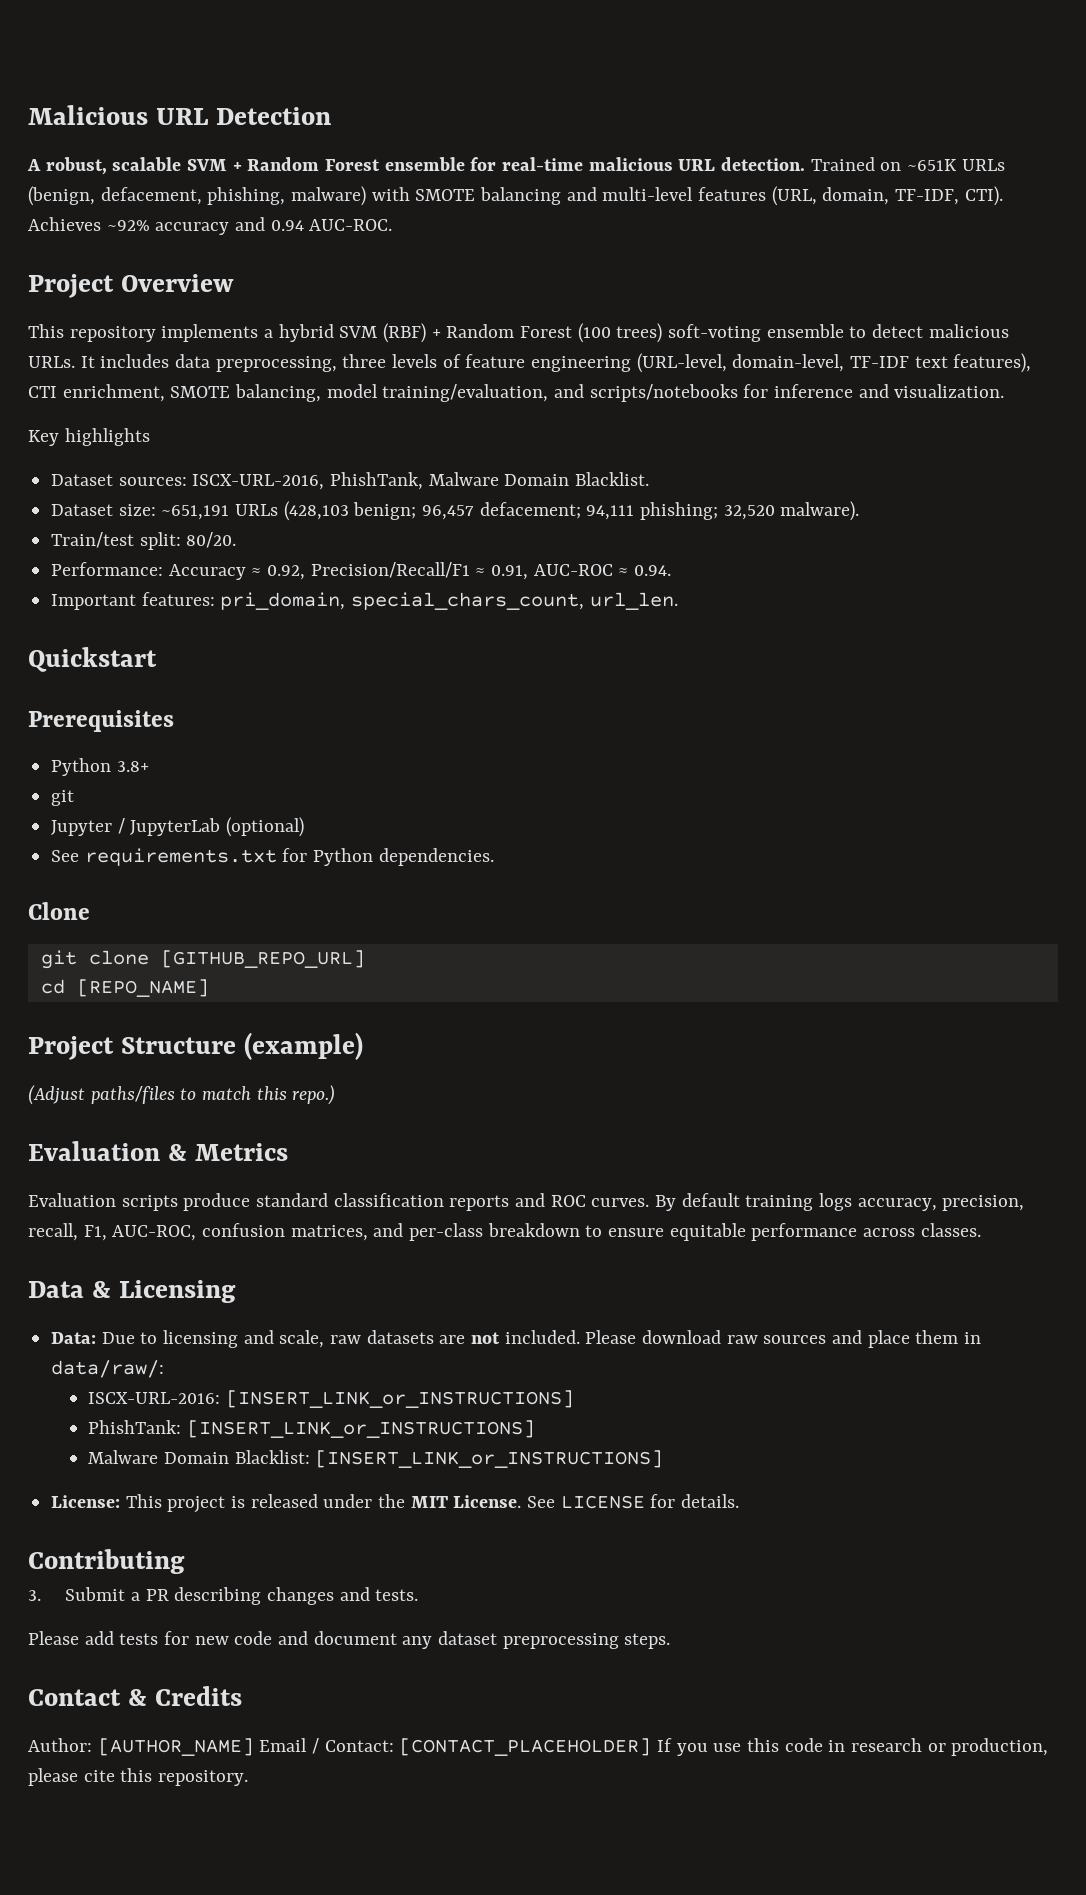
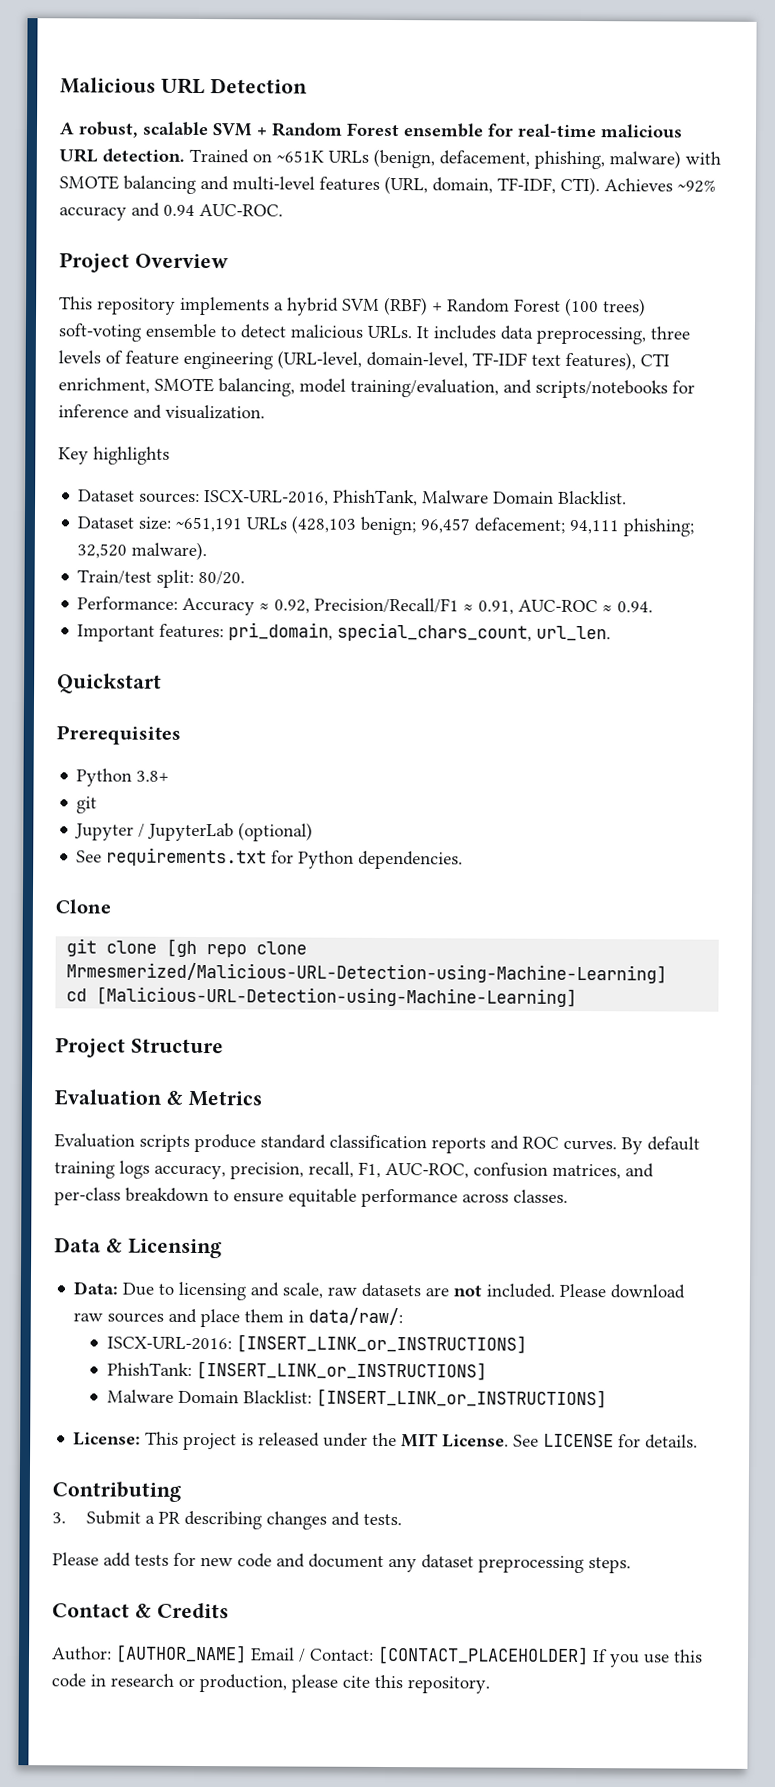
- git clone [GITHUB_REPO_URL]
+ git clone [gh repo clone Mrmesmerized/Malicious-URL-Detection-using-Machine-Learning]
- cd [REPO_NAME]
+ cd [Malicious-URL-Detection-using-Machine-Learning]
- Project Structure (example)
- (Adjust paths/files to match this repo.)
+ Project Structure

